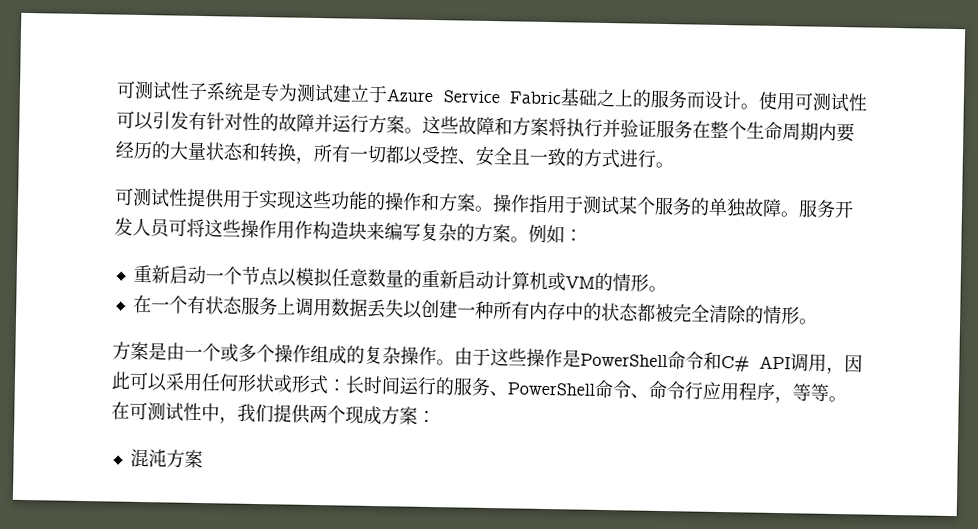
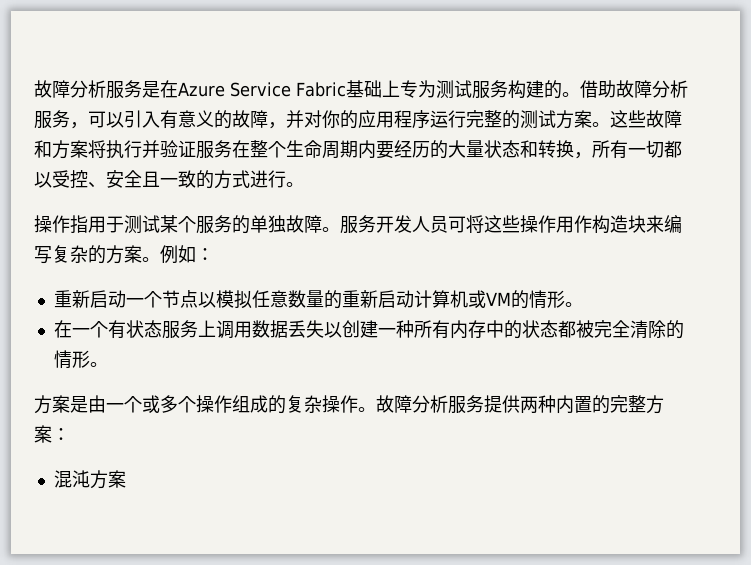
- 可测试性子系统是专为测试建立于Azure Service Fabric基础之上的服务而设计。使用可测试性可以引发有针对性的故障并运行方案。
+ 故障分析服务是在Azure Service Fabric基础上专为测试服务构建的。借助故障分析服务，可以引入有意义的故障，并对你的应用程序运行完整的测试方案。
- 可测试性提供用于实现这些功能的操作和方案。
- 由于这些操作是PowerShell命令和C# API调用，因此可以采用任何形状或形式：长时间运行的服务、PowerShell命令、命令行应用程序，等等。在可测试性中，我们提供两个现成方案：
+ 故障分析服务提供两种内置的完整方案：

